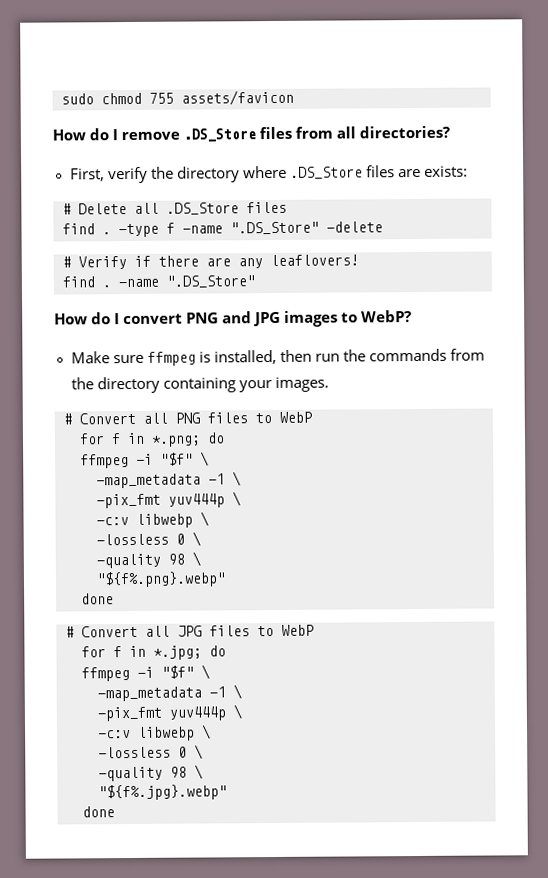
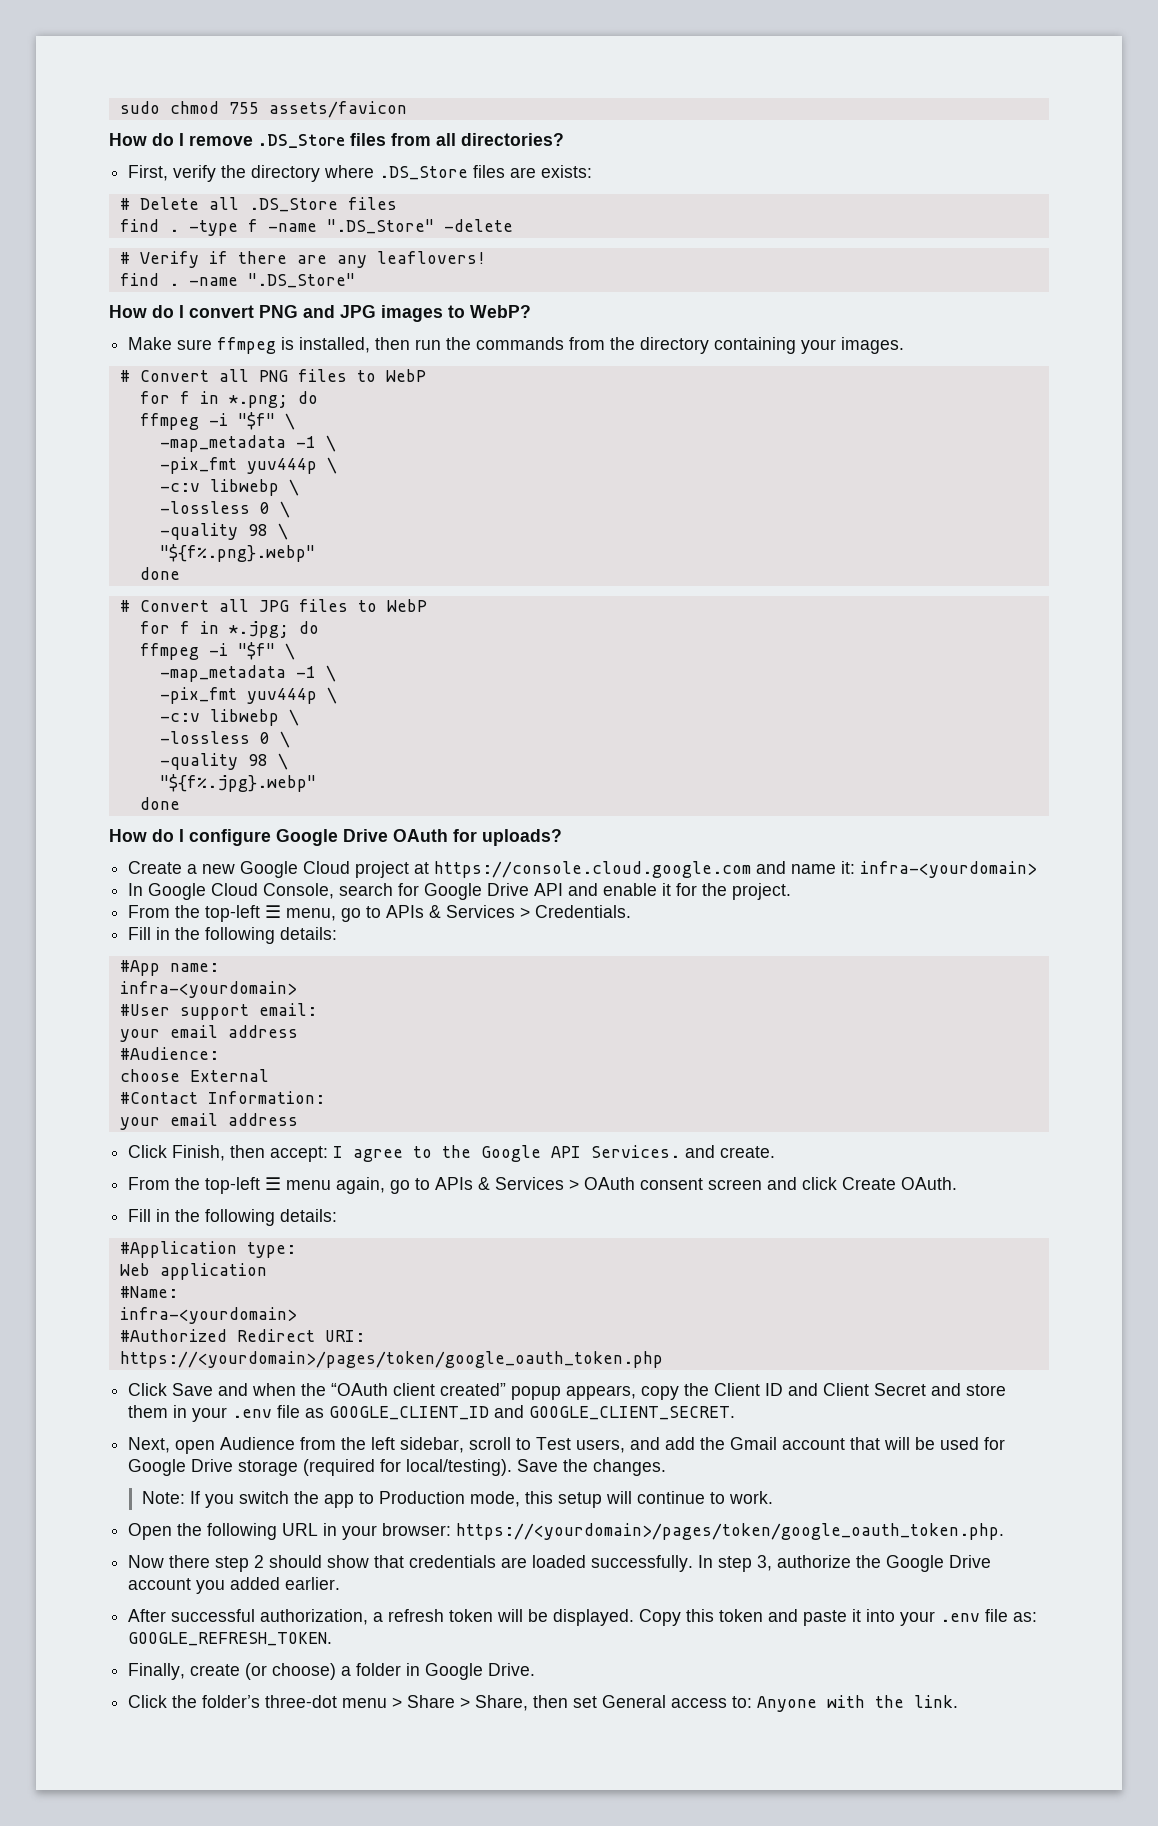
+ How do I configure Google Drive OAuth for uploads?
+ Create a new Google Cloud project at https://console.cloud.google.com and name it: infra-<yourdomain>
+ In Google Cloud Console, search for Google Drive API and enable it for the project.
+ From the top-left ☰ menu, go to APIs & Services > Credentials.
+ Fill in the following details:
+ #App name:
+ infra-<yourdomain>
+ #User support email:
+ your email address
+ #Audience:
+ choose External
+ #Contact Information:
+ your email address
+ Click Finish, then accept: I agree to the Google API Services. and create.
+ From the top-left ☰ menu again, go to APIs & Services > OAuth consent screen and click Create OAuth.
+ Fill in the following details:
+ #Application type:
+ Web application
+ #Name:
+ infra-<yourdomain>
+ #Authorized Redirect URI:
+ https://<yourdomain>/pages/token/google_oauth_token.php
+ Click Save and when the “OAuth client created” popup appears, copy the Client ID and Client Secret and store them in your .env file as GOOGLE_CLIENT_ID and GOOGLE_CLIENT_SECRET.
+ Next, open Audience from the left sidebar, scroll to Test users, and add the Gmail account that will be used for Google Drive storage (required for local/testing). Save the changes.
+ Note: If you switch the app to Production mode, this setup will continue to work.
+ Open the following URL in your browser: https://<yourdomain>/pages/token/google_oauth_token.php.
+ Now there step 2 should show that credentials are loaded successfully. In step 3, authorize the Google Drive account you added earlier.
+ After successful authorization, a refresh token will be displayed. Copy this token and paste it into your .env file as: GOOGLE_REFRESH_TOKEN.
+ Finally, create (or choose) a folder in Google Drive.
+ Click the folder’s three-dot menu > Share > Share, then set General access to: Anyone with the link.

